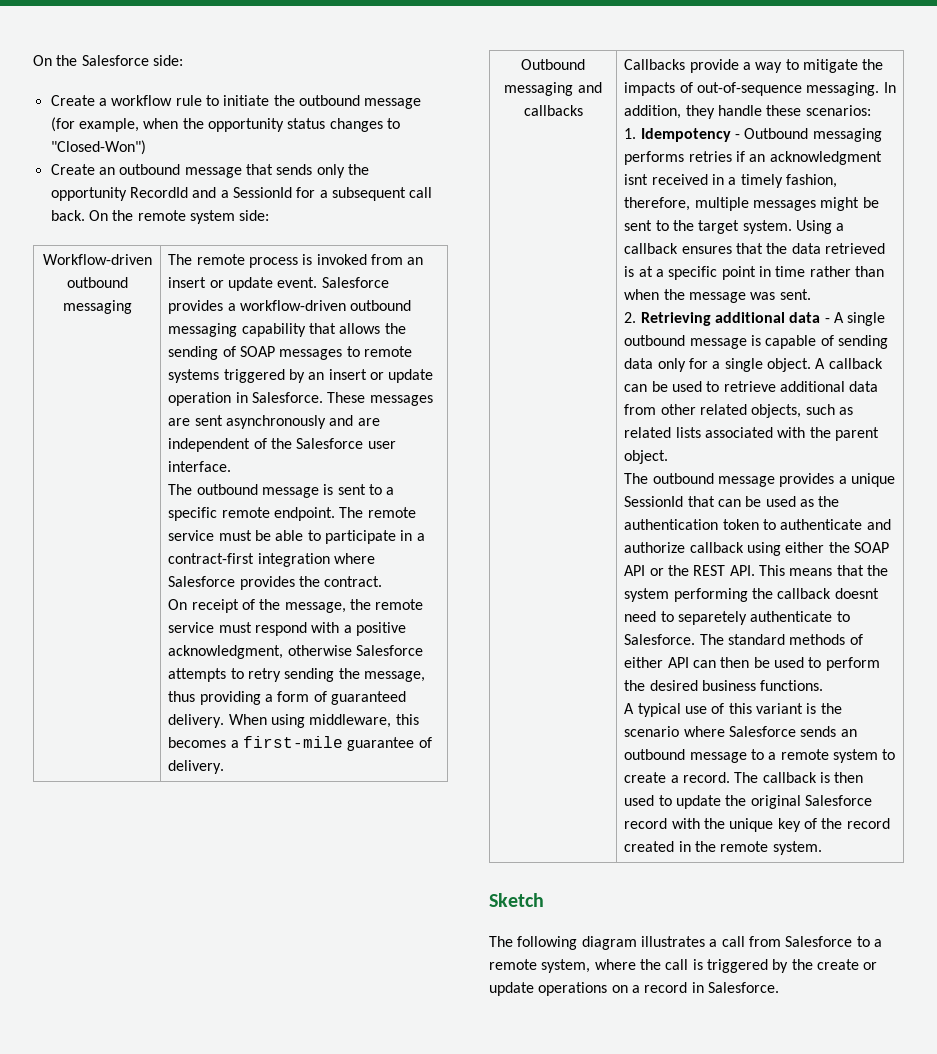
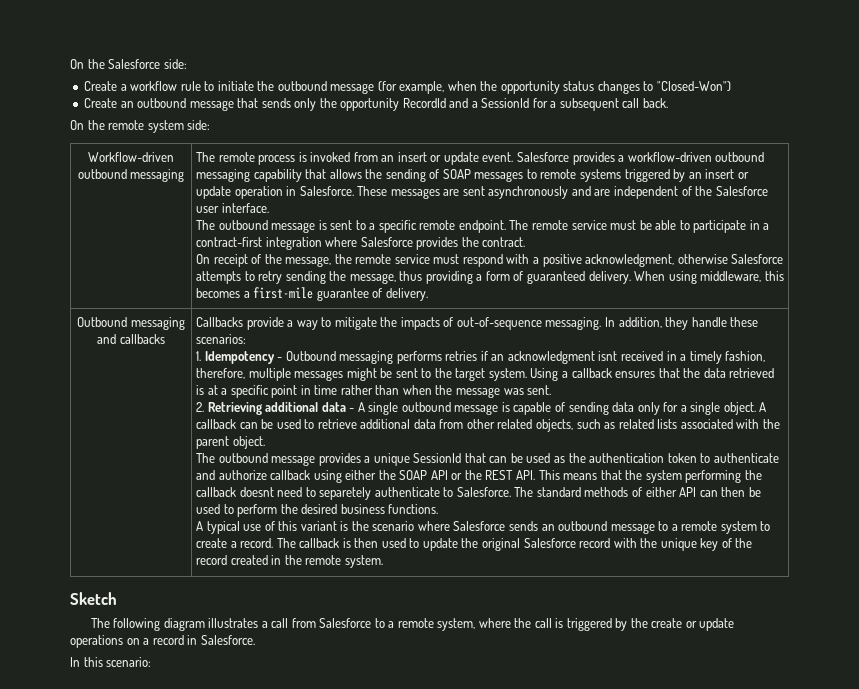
- Create an outbound message that sends only the opportunity RecordId and a SessionId for a subsequent call back. On the remote system side:
+ Create an outbound message that sends only the opportunity RecordId and a SessionId for a subsequent call back.
+ On the remote system side:
+ In this scenario:

